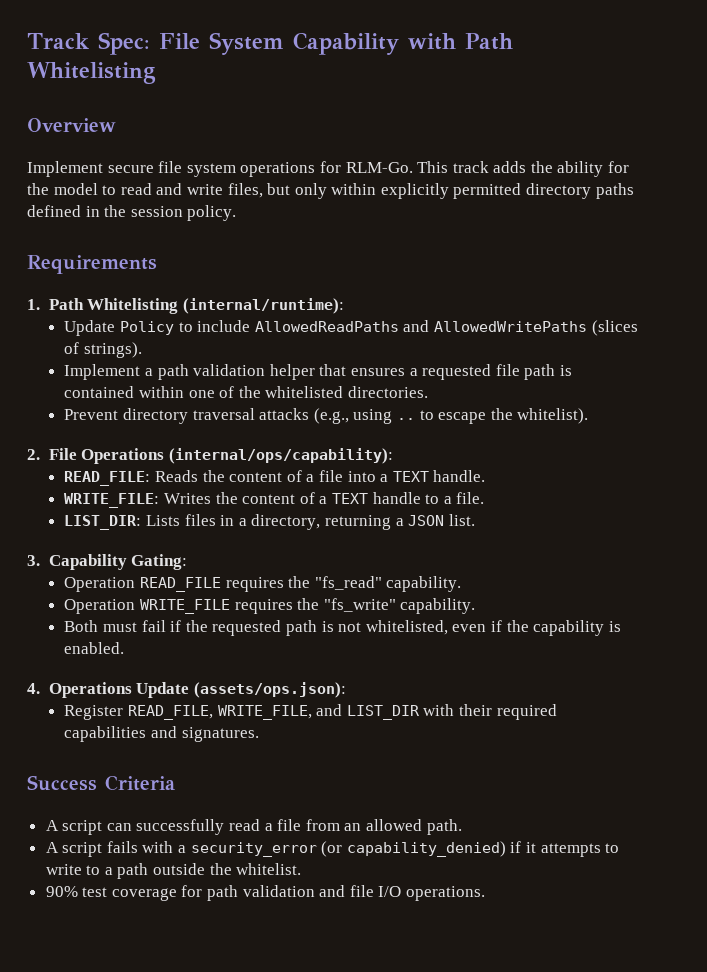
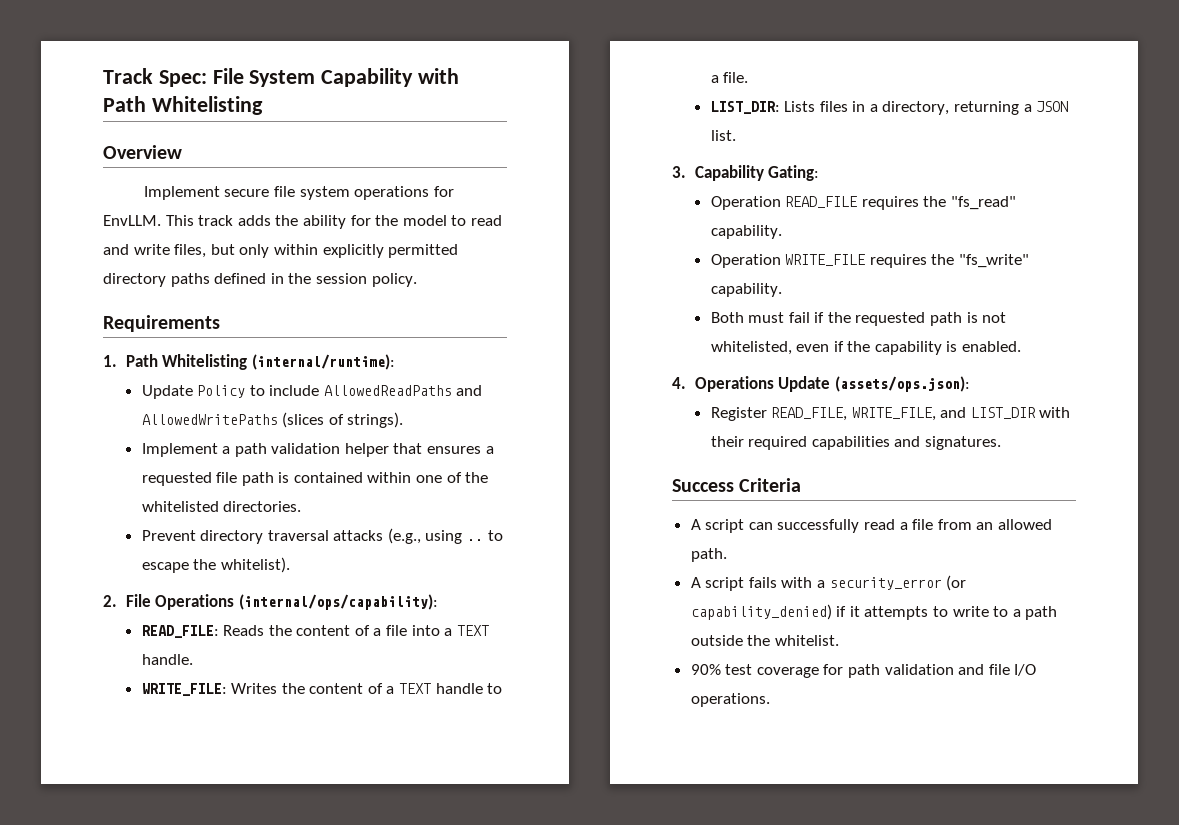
- Implement secure file system operations for RLM-Go.
+ Implement secure file system operations for EnvLLM.

